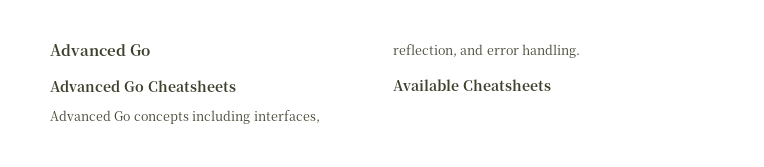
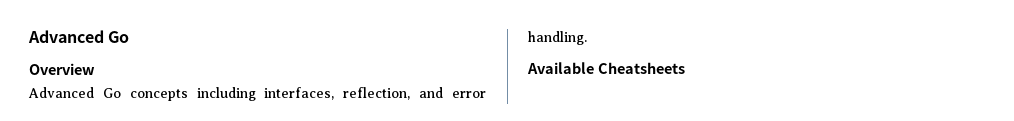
- Advanced Go Cheatsheets
+ Overview

